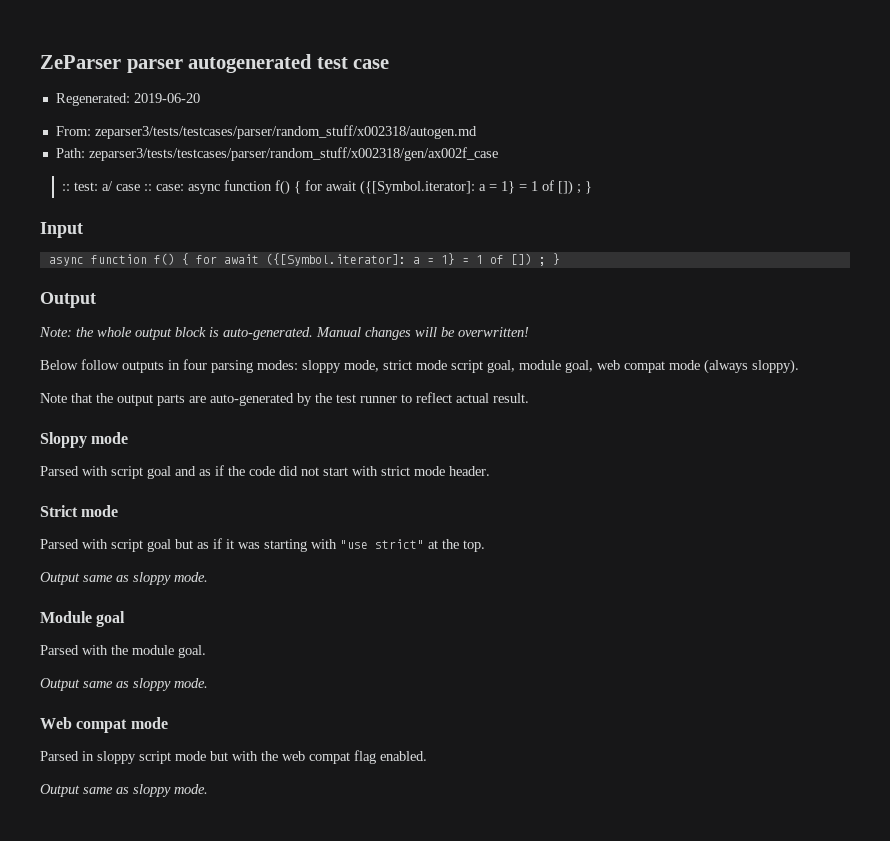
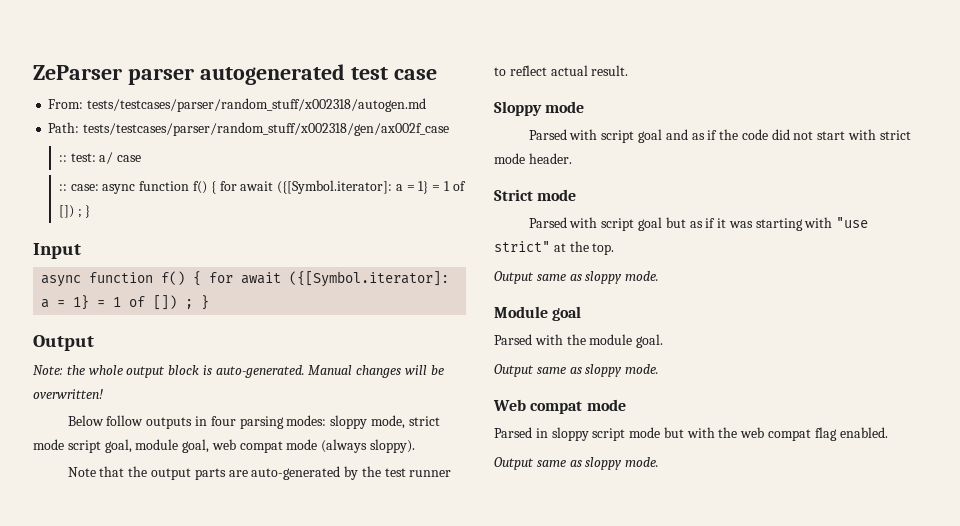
- Regenerated: 2019-06-20
- From: zeparser3/tests/testcases/parser/random_stuff/x002318/autogen.md
+ From: tests/testcases/parser/random_stuff/x002318/autogen.md
- Path: zeparser3/tests/testcases/parser/random_stuff/x002318/gen/ax002f_case
+ Path: tests/testcases/parser/random_stuff/x002318/gen/ax002f_case
- :: test: a/ case :: case: async function f() { for await ({[Symbol.iterator]: a = 1} = 1 of []) ; }
+ :: test: a/ case
+ :: case: async function f() { for await ({[Symbol.iterator]: a = 1} = 1 of []) ; }

